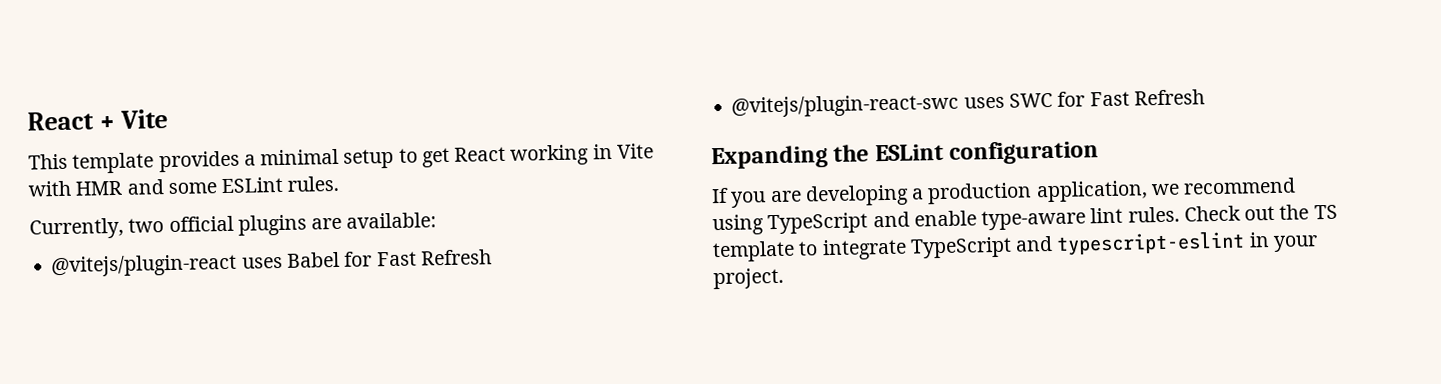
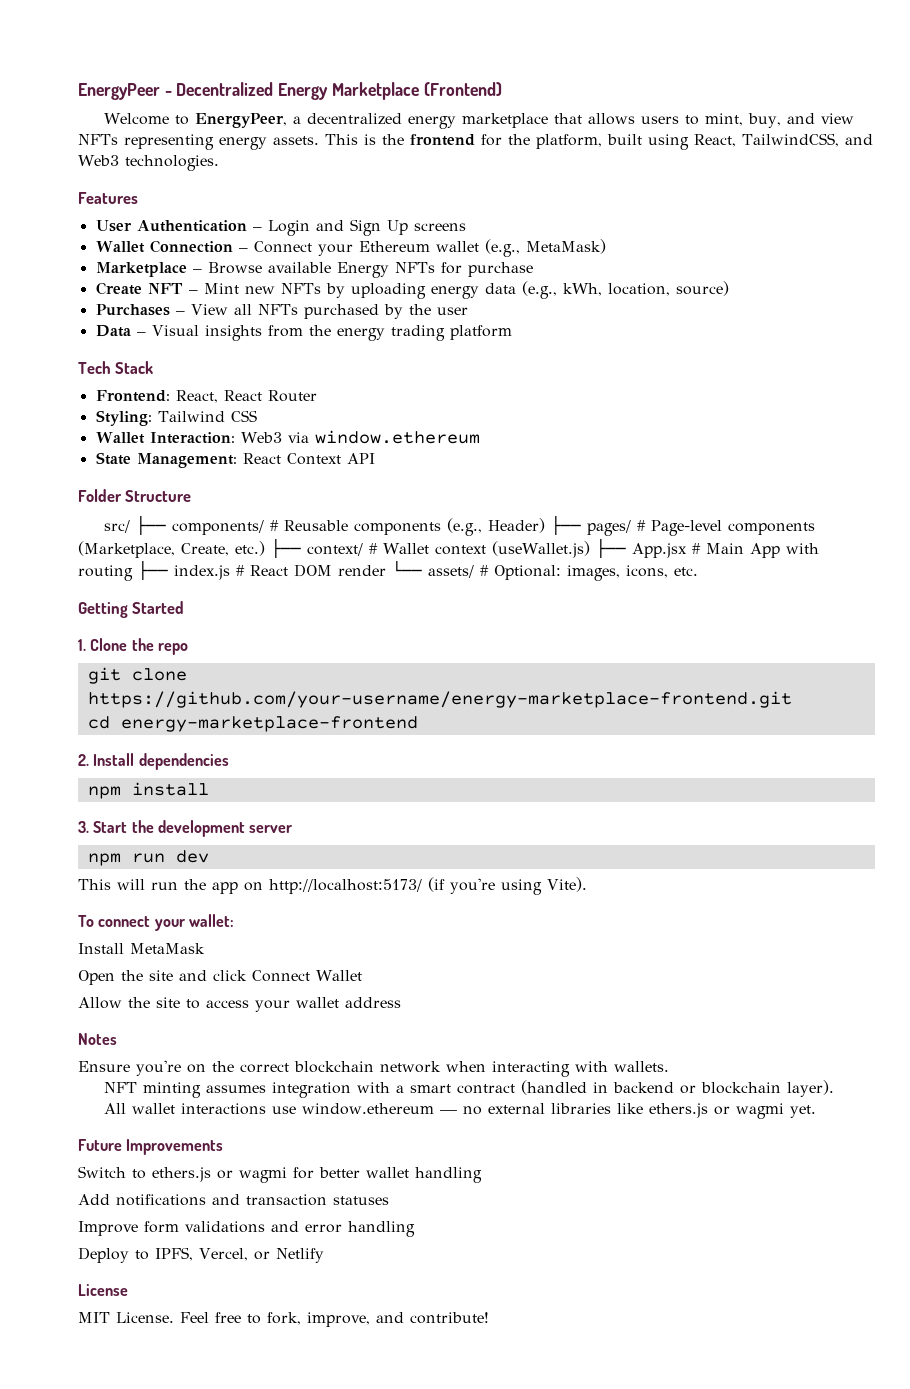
- React + Vite
- This template provides a minimal setup to get React working in Vite with HMR and some ESLint rules.
- Currently, two official plugins are available:
- @vitejs/plugin-react uses Babel for Fast Refresh
- @vitejs/plugin-react-swc uses SWC for Fast Refresh
- Expanding the ESLint configuration
- If you are developing a production application, we recommend using TypeScript and enable type-aware lint rules. Check out the TS template to integrate TypeScript and typescript-eslint in your project.
+ EnergyPeer - Decentralized Energy Marketplace (Frontend)
+ Welcome to EnergyPeer, a decentralized energy marketplace that allows users to mint, buy, and view NFTs representing energy assets. This is the frontend for the platform, built using React, TailwindCSS, and Web3 technologies.
+ Features
+ User Authentication – Login and Sign Up screens
+ Wallet Connection – Connect your Ethereum wallet (e.g., MetaMask)
+ Marketplace – Browse available Energy NFTs for purchase
+ Create NFT – Mint new NFTs by uploading energy data (e.g., kWh, location, source)
+ Purchases – View all NFTs purchased by the user
+ Data – Visual insights from the energy trading platform
+ Tech Stack
+ Frontend: React, React Router
+ Styling: Tailwind CSS
+ Wallet Interaction: Web3 via window.ethereum
+ State Management: React Context API
+ Folder Structure
+ src/ ├── components/ # Reusable components (e.g., Header) ├── pages/ # Page-level components (Marketplace, Create, etc.) ├── context/ # Wallet context (useWallet.js) ├── App.jsx # Main App with routing ├── index.js # React DOM render └── assets/ # Optional: images, icons, etc.
+ Getting Started
+ 1. Clone the repo
+ git clone https://github.com/your-username/energy-marketplace-frontend.git
+ cd energy-marketplace-frontend
+ 2. Install dependencies
+ npm install
+ 3. Start the development server
+ npm run dev
+ This will run the app on http://localhost:5173/ (if you're using Vite).
+ To connect your wallet:
+ Install MetaMask
+ Open the site and click Connect Wallet
+ Allow the site to access your wallet address
+ Notes
+ Ensure you're on the correct blockchain network when interacting with wallets.
+ NFT minting assumes integration with a smart contract (handled in backend or blockchain layer).
+ All wallet interactions use window.ethereum — no external libraries like ethers.js or wagmi yet.
+ Future Improvements
+ Switch to ethers.js or wagmi for better wallet handling
+ Add notifications and transaction statuses
+ Improve form validations and error handling
+ Deploy to IPFS, Vercel, or Netlify
+ License
+ MIT License. Feel free to fork, improve, and contribute!

